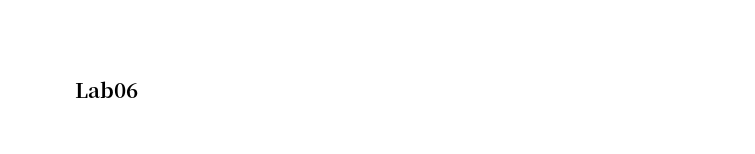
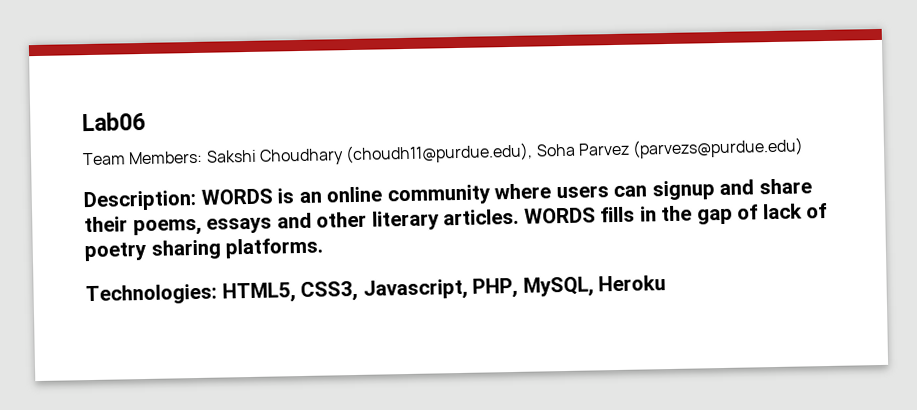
+ Team Members: Sakshi Choudhary (choudh11@purdue.edu), Soha Parvez (parvezs@purdue.edu)
+ Description: WORDS is an online community where users can signup and share their poems, essays and other literary articles. WORDS fills in the gap of lack of poetry sharing platforms.
+ Technologies: HTML5, CSS3, Javascript, PHP, MySQL, Heroku

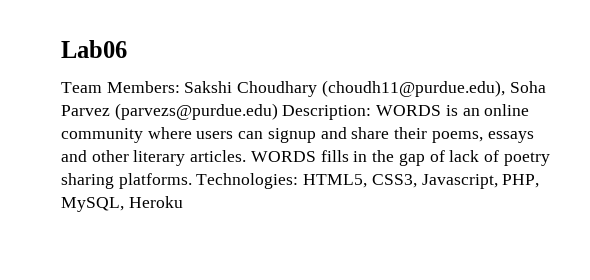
- Team Members: Sakshi Choudhary (choudh11@purdue.edu), Soha Parvez (parvezs@purdue.edu)
- Description: WORDS is an online community where users can signup and share their poems, essays and other literary articles.
+ Team Members: Sakshi Choudhary (choudh11@purdue.edu), Soha Parvez (parvezs@purdue.edu) Description: WORDS is an online community where users can signup and share their poems, essays and other literary articles.
- WORDS fills in the gap of lack of poetry sharing platforms.
- Technologies: HTML5, CSS3, Javascript, PHP, MySQL, Heroku
+ WORDS fills in the gap of lack of poetry sharing platforms. Technologies: HTML5, CSS3, Javascript, PHP, MySQL, Heroku

